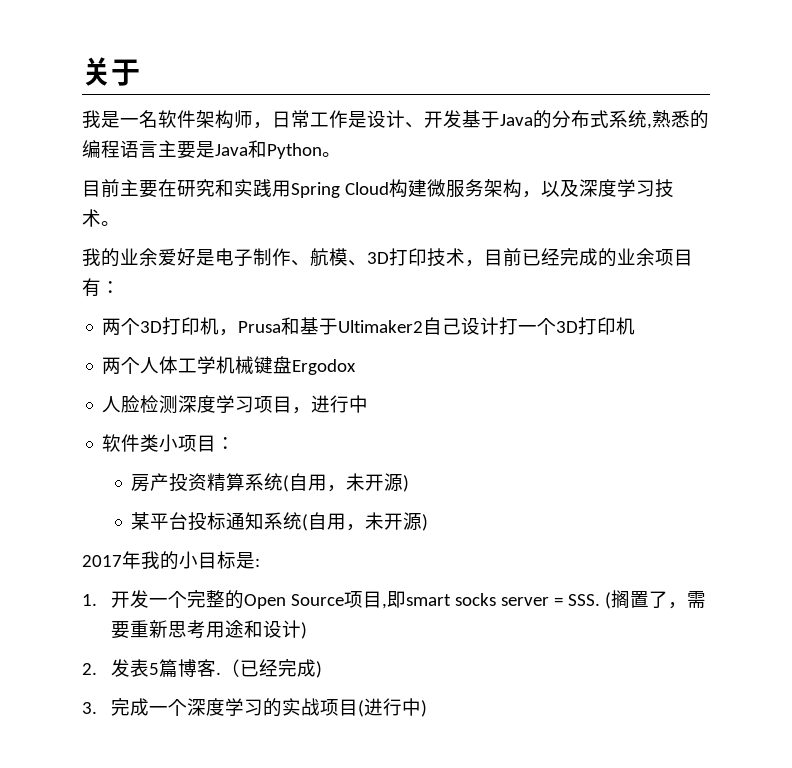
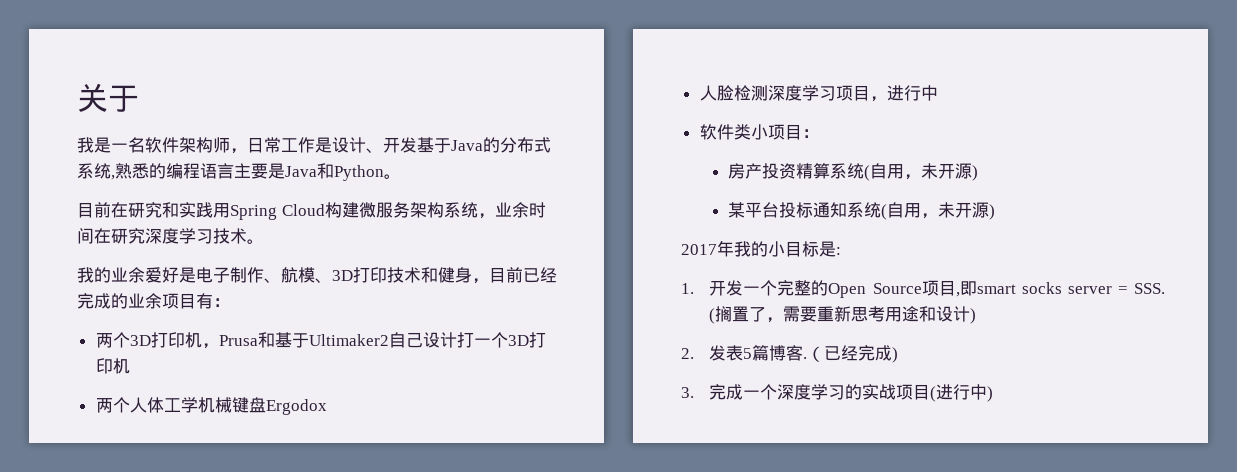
- 目前主要在研究和实践用Spring Cloud构建微服务架构，以及深度学习技术。
+ 目前在研究和实践用Spring Cloud构建微服务架构系统，业余时间在研究深度学习技术。
- 我的业余爱好是电子制作、航模、3D打印技术，目前已经完成的业余项目有：
+ 我的业余爱好是电子制作、航模、3D打印技术和健身，目前已经完成的业余项目有：

